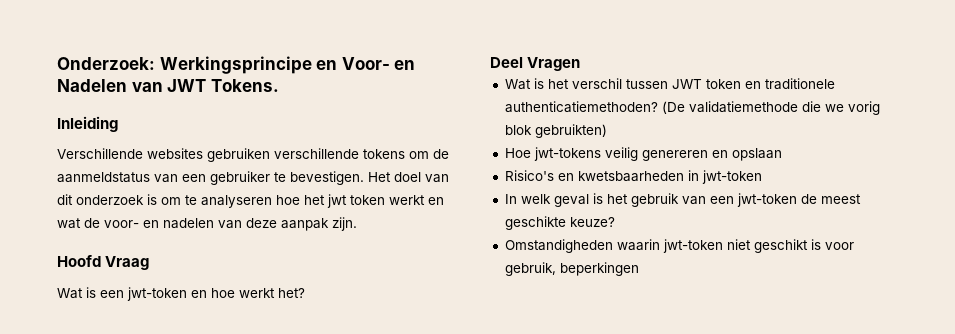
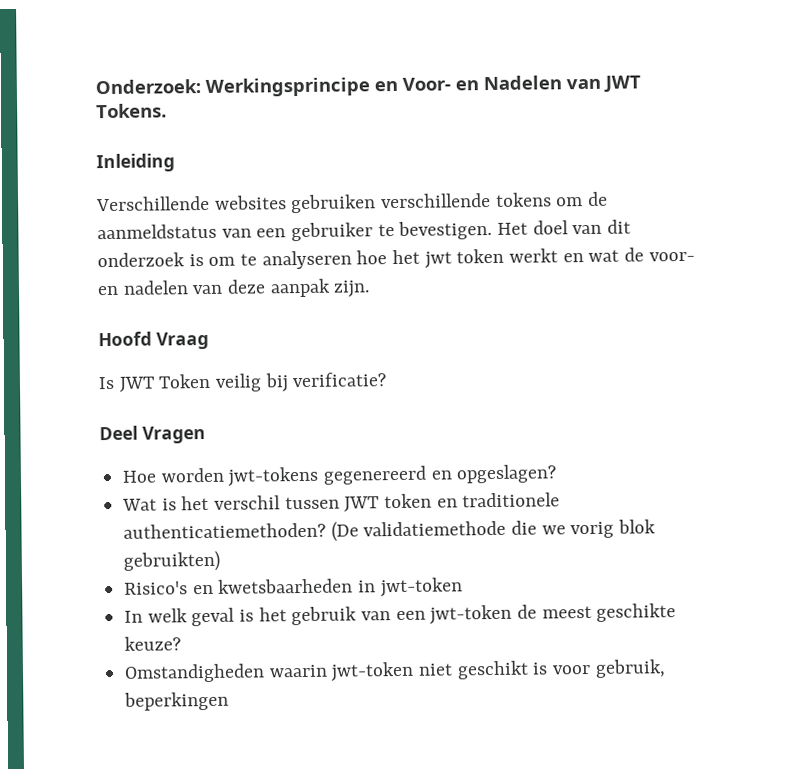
- Wat is een jwt-token en hoe werkt het?
+ Is JWT Token veilig bij verificatie?
  Deel Vragen
+ Hoe worden jwt-tokens gegenereerd en opgeslagen?
- Hoe jwt-tokens veilig genereren en opslaan

